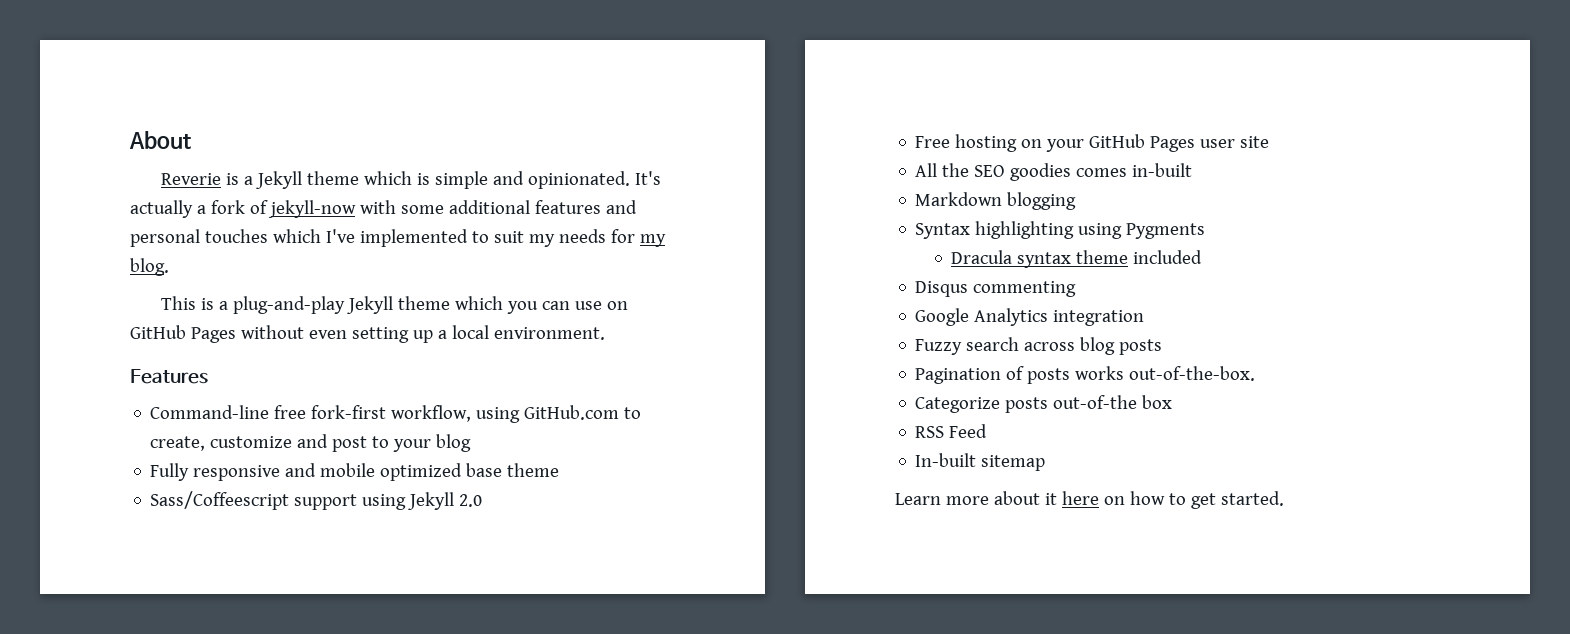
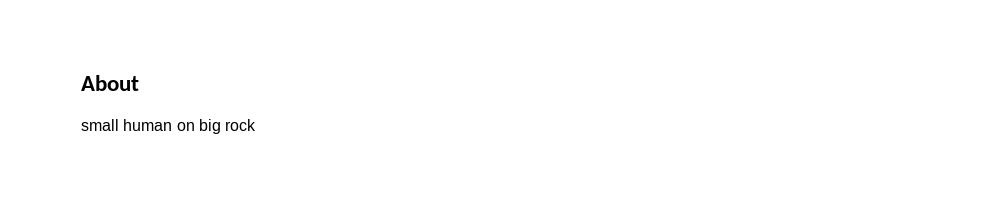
- Reverie is a Jekyll theme which is simple and opinionated. It's actually a fork of jekyll-now with some additional features and personal touches which I've implemented to suit my needs for my blog.
- This is a plug-and-play Jekyll theme which you can use on GitHub Pages without even setting up a local environment.
- Features
- Command-line free fork-first workflow, using GitHub.com to create, customize and post to your blog
- Fully responsive and mobile optimized base theme
- Sass/Coffeescript support using Jekyll 2.0
- Free hosting on your GitHub Pages user site
- All the SEO goodies comes in-built
- Markdown blogging
- Syntax highlighting using Pygments
- Dracula syntax theme included
- Disqus commenting
- Google Analytics integration
- Fuzzy search across blog posts
- Pagination of posts works out-of-the-box.
- Categorize posts out-of-the box
- RSS Feed
- In-built sitemap
- Learn more about it here on how to get started.
+ small human on big rock

